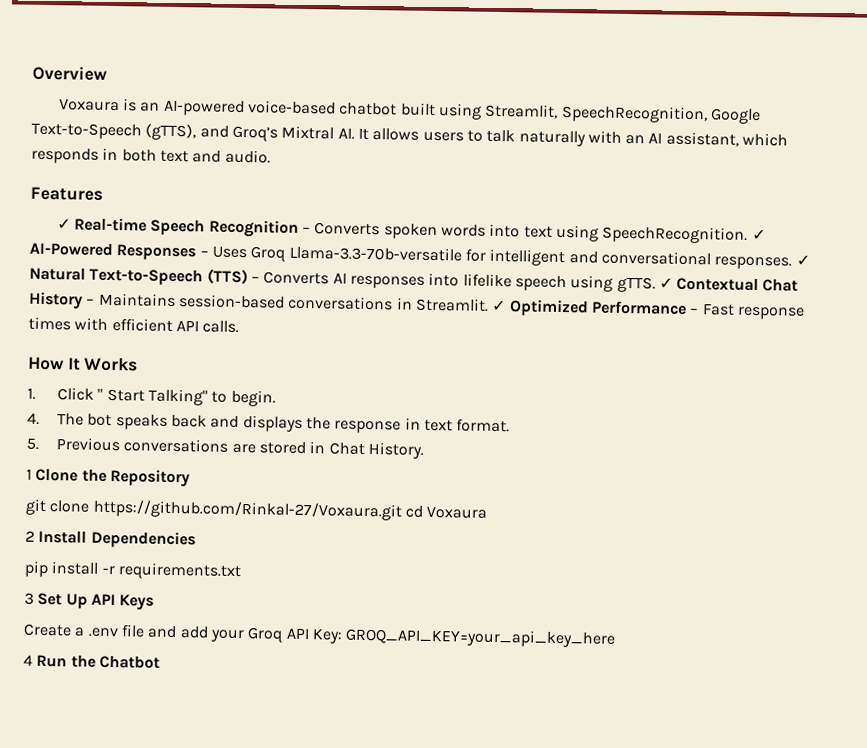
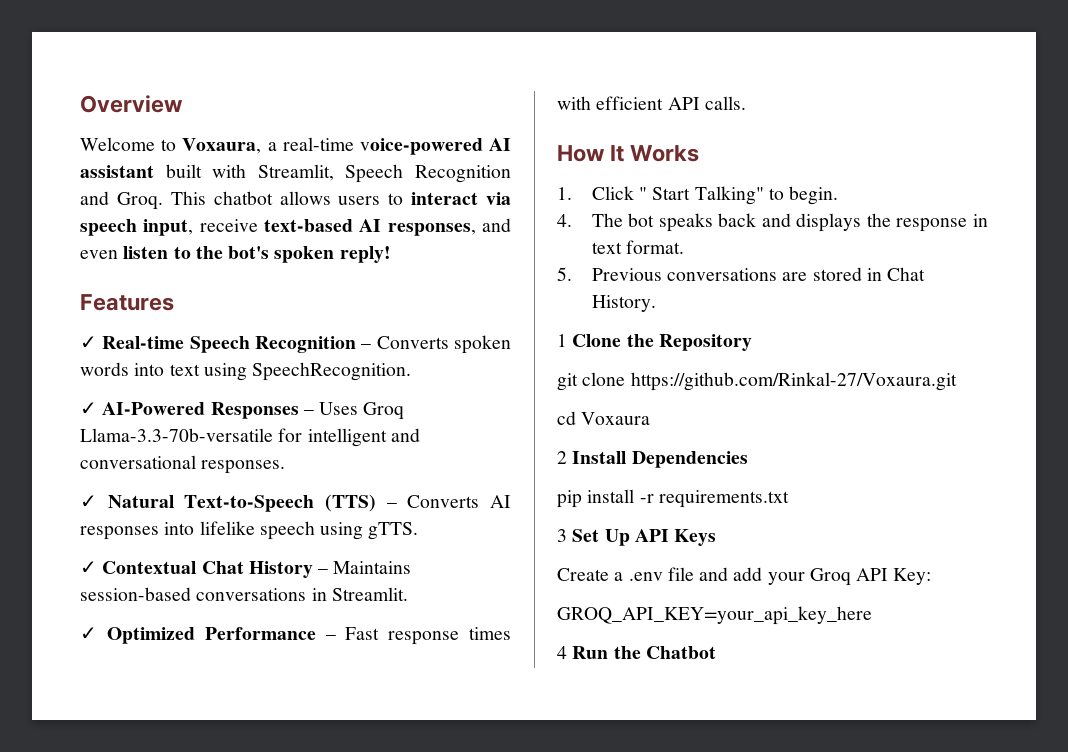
- Voxaura is an AI-powered voice-based chatbot built using Streamlit, SpeechRecognition, Google Text-to-Speech (gTTS), and Groq’s Mixtral AI. It allows users to talk naturally with an AI assistant, which responds in both text and audio.
+ Welcome to Voxaura, a real-time voice-powered AI assistant built with Streamlit, Speech Recognition and Groq. This chatbot allows users to interact via speech input, receive text-based AI responses, and even listen to the bot's spoken reply!
- ✓ Real-time Speech Recognition – Converts spoken words into text using SpeechRecognition. ✓ AI-Powered Responses – Uses Groq Llama-3.3-70b-versatile for intelligent and conversational responses. ✓ Natural Text-to-Speech (TTS) – Converts AI responses into lifelike speech using gTTS. ✓ Contextual Chat History – Maintains session-based conversations in Streamlit. ✓ Optimized Performance – Fast response times with efficient API calls.
+ ✓ Real-time Speech Recognition – Converts spoken words into text using SpeechRecognition.
+ ✓ AI-Powered Responses – Uses Groq Llama-3.3-70b-versatile for intelligent and conversational responses.
+ ✓ Natural Text-to-Speech (TTS) – Converts AI responses into lifelike speech using gTTS.
+ ✓ Contextual Chat History – Maintains session-based conversations in Streamlit.
+ ✓ Optimized Performance – Fast response times with efficient API calls.
- git clone https://github.com/Rinkal-27/Voxaura.git cd Voxaura
+ git clone https://github.com/Rinkal-27/Voxaura.git
+ cd Voxaura
- Create a .env file and add your Groq API Key: GROQ_API_KEY=your_api_key_here
+ Create a .env file and add your Groq API Key:
+ GROQ_API_KEY=your_api_key_here

